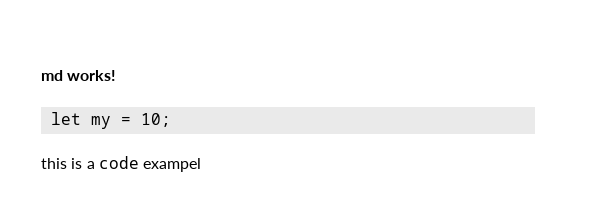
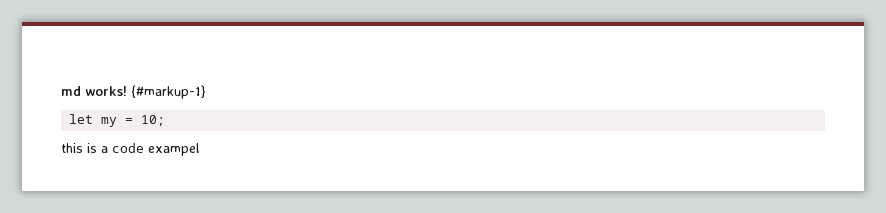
+ {#markup-1}

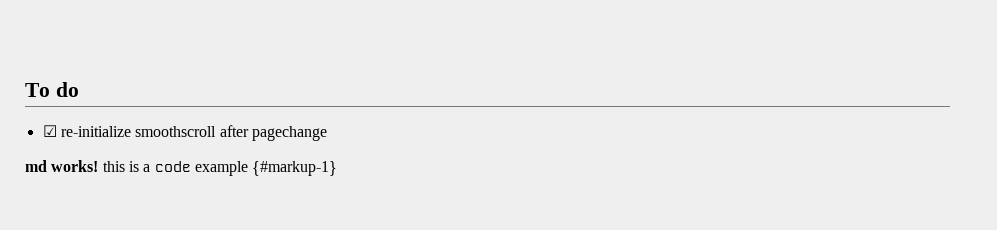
- md works! {#markup-1}
- let my = 10;
- this is a code exampel
+ To do
+ ☑ re-initialize smoothscroll after pagechange
+ md works! this is a code example {#markup-1}

